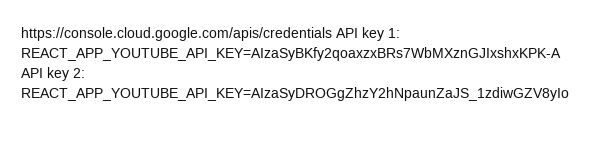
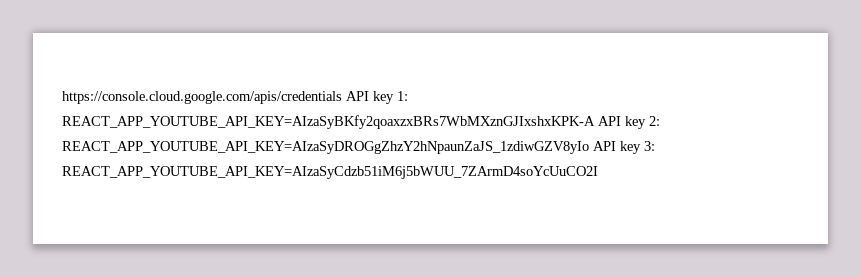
- https://console.cloud.google.com/apis/credentials API key 1: REACT_APP_YOUTUBE_API_KEY=AIzaSyBKfy2qoaxzxBRs7WbMXznGJIxshxKPK-A API key 2: REACT_APP_YOUTUBE_API_KEY=AIzaSyDROGgZhzY2hNpaunZaJS_1zdiwGZV8yIo
+ https://console.cloud.google.com/apis/credentials API key 1: REACT_APP_YOUTUBE_API_KEY=AIzaSyBKfy2qoaxzxBRs7WbMXznGJIxshxKPK-A API key 2: REACT_APP_YOUTUBE_API_KEY=AIzaSyDROGgZhzY2hNpaunZaJS_1zdiwGZV8yIo API key 3: REACT_APP_YOUTUBE_API_KEY=AIzaSyCdzb51iM6j5bWUU_7ZArmD4soYcUuCO2I

